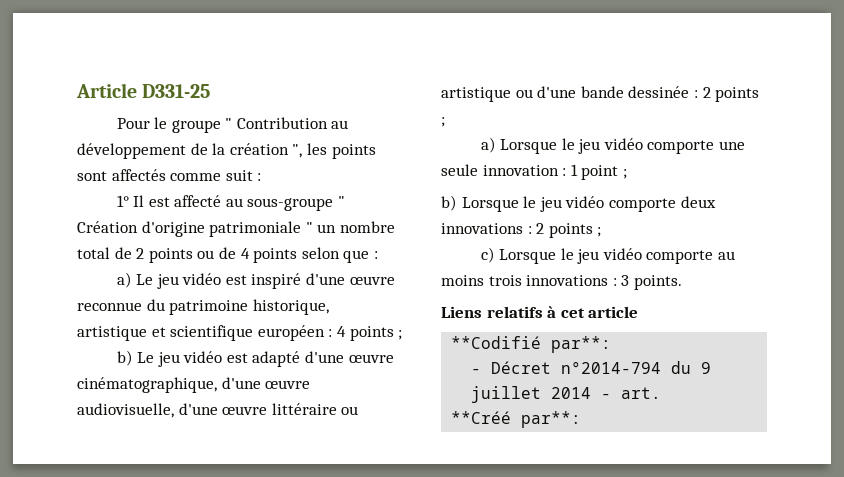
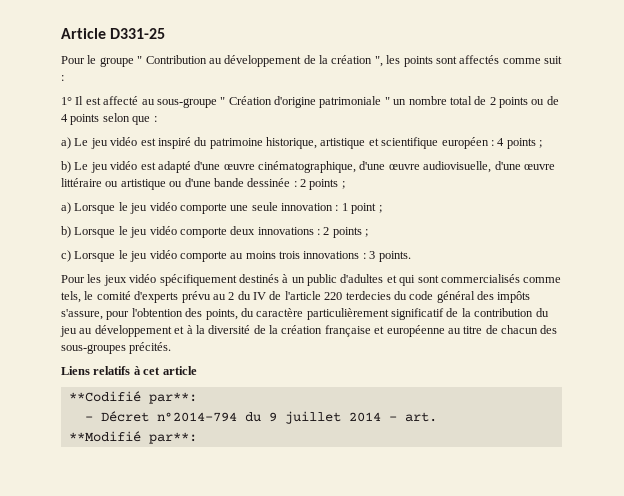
- a) Le jeu vidéo est inspiré d'une œuvre reconnue du patrimoine historique, artistique et scientifique européen : 4 points ;
+ a) Le jeu vidéo est inspiré du patrimoine historique, artistique et scientifique européen : 4 points ;
+ Pour les jeux vidéo spécifiquement destinés à un public d'adultes et qui sont commercialisés comme tels, le comité d'experts prévu au 2 du IV de l'article 220 terdecies du code général des impôts s'assure, pour l'obtention des points, du caractère particulièrement significatif de la contribution du jeu au développement et à la diversité de la création française et européenne au titre de chacun des sous-groupes précités.
- **Créé par**:
+ **Modifié par**:

